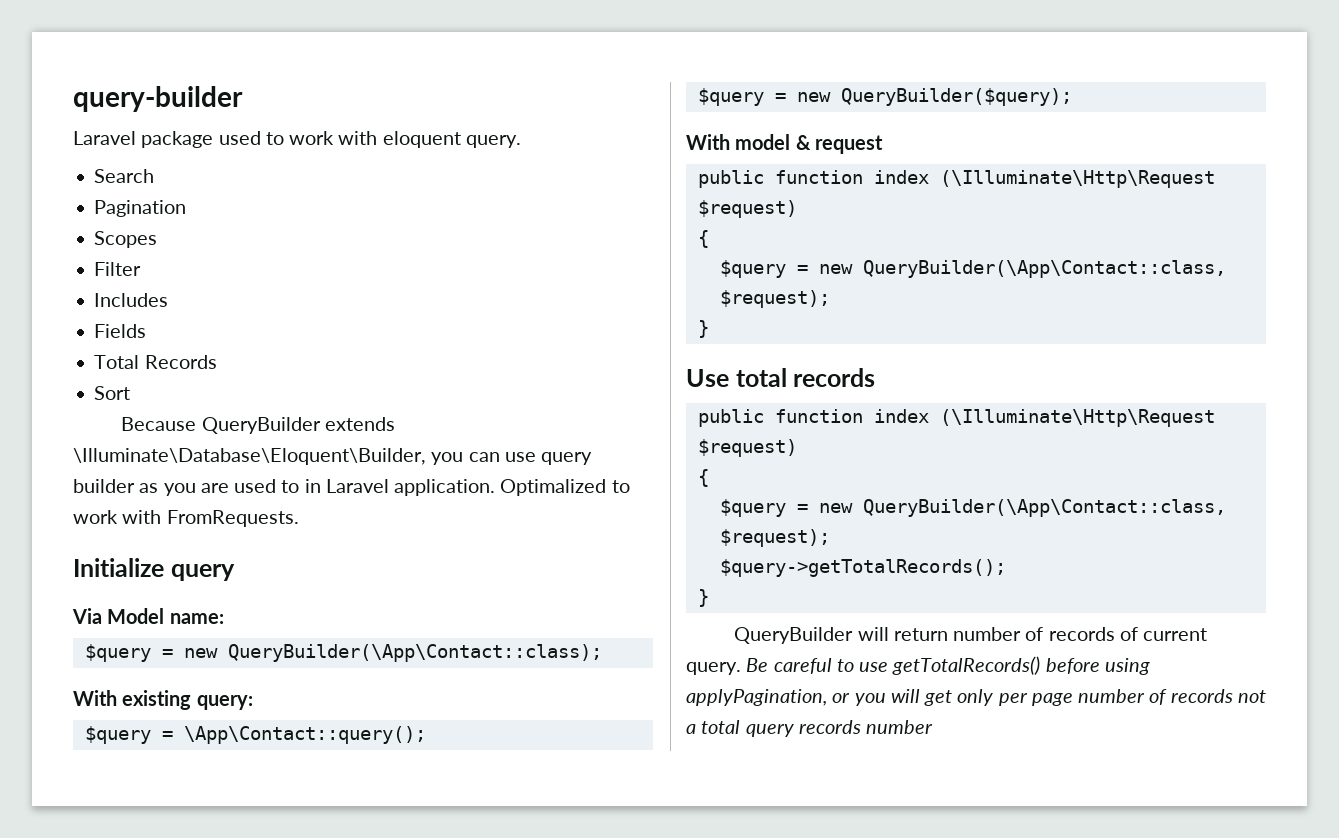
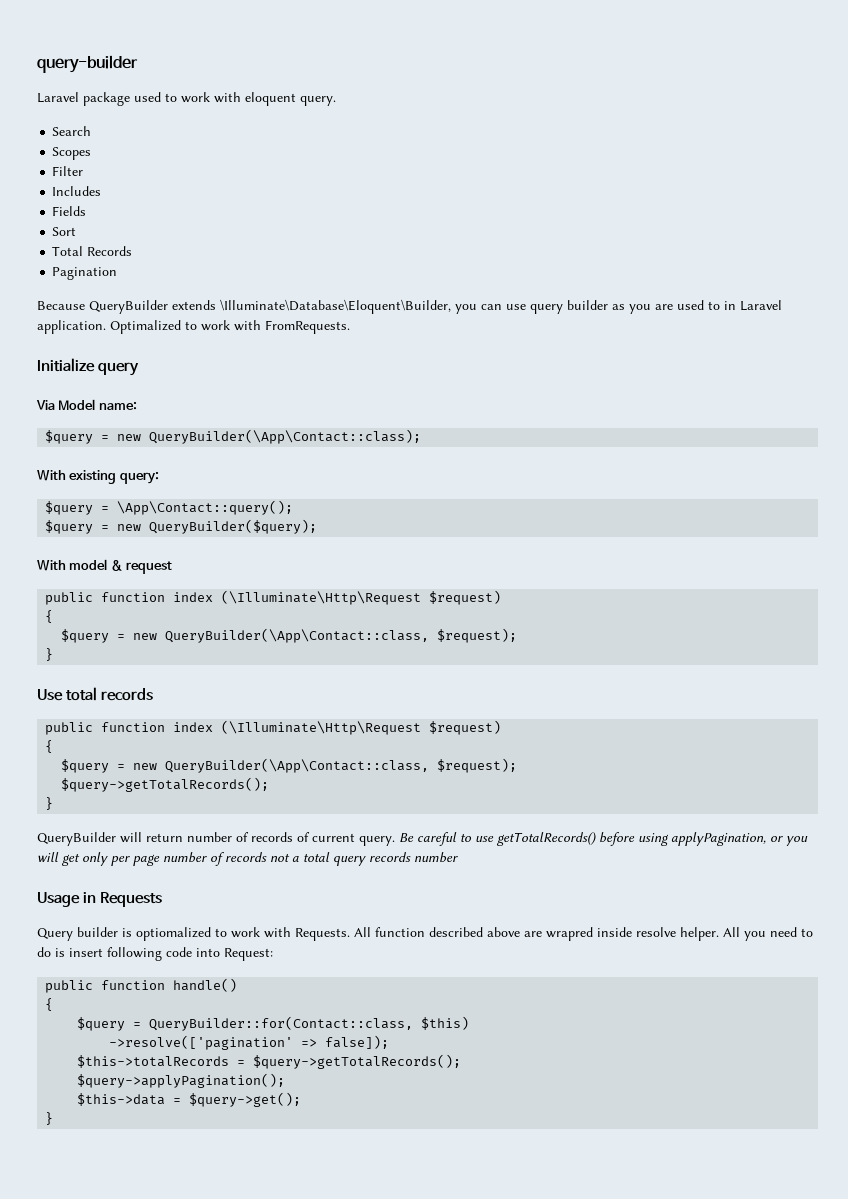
- Pagination
+ Sort
- Sort
+ Pagination
+ Usage in Requests
+ Query builder is optiomalized to work with Requests. All function described above are wrapred inside resolve helper. All you need to do is insert following code into Request:
+ public function handle()
+ {
+ $query = QueryBuilder::for(Contact::class, $this)
+ ->resolve(['pagination' => false]);
+ $this->totalRecords = $query->getTotalRecords();
+ $query->applyPagination();
+ $this->data = $query->get();
+ }

